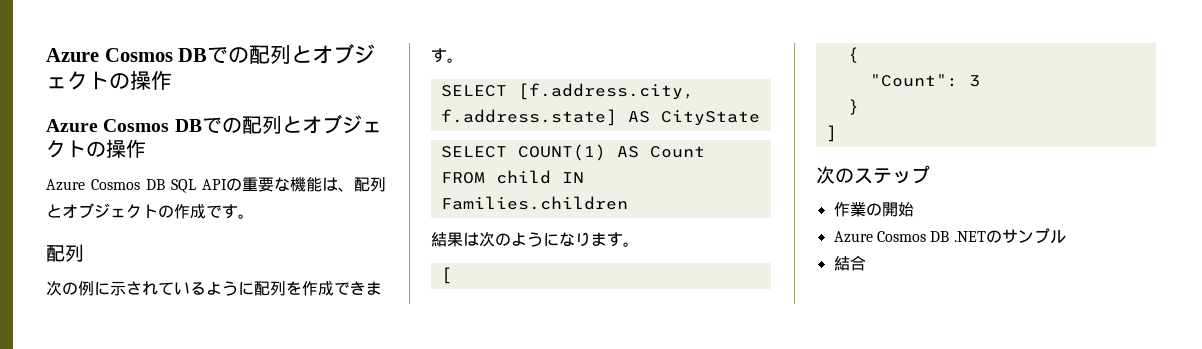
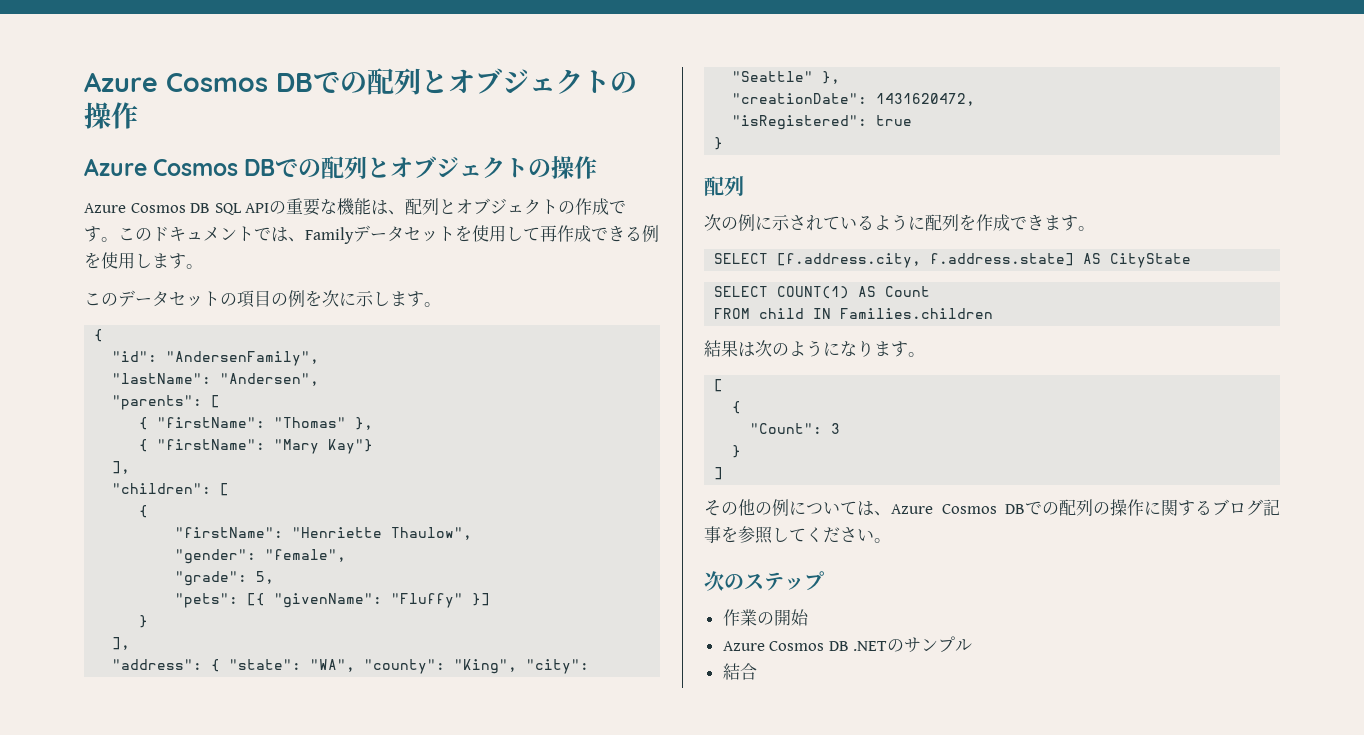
+ このドキュメントでは、Familyデータセットを使用して再作成できる例を使用します。
+ このデータセットの項目の例を次に示します。
+ {
+ "id": "AndersenFamily",
+ "lastName": "Andersen",
+ "parents": [
+ { "firstName": "Thomas" },
+ { "firstName": "Mary Kay"}
+ ],
+ "children": [
+ {
+ "firstName": "Henriette Thaulow",
+ "gender": "female",
+ "grade": 5,
+ "pets": [{ "givenName": "Fluffy" }]
+ }
+ ],
+ "address": { "state": "WA", "county": "King", "city": "Seattle" },
+ "creationDate": 1431620472,
+ "isRegistered": true
+ }
+ その他の例については、Azure Cosmos DBでの配列の操作に関するブログ記事を参照してください。

